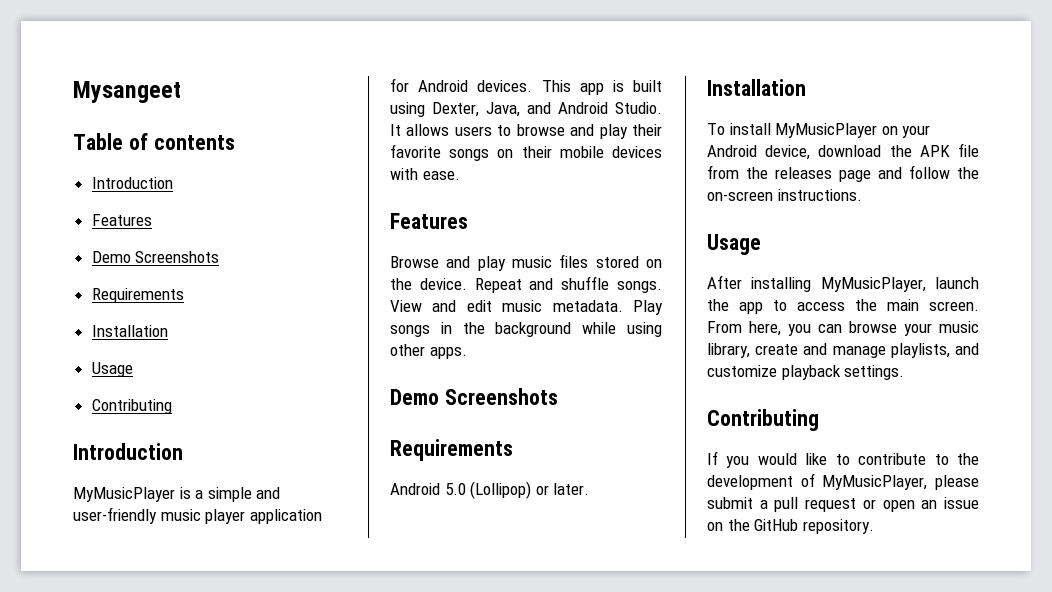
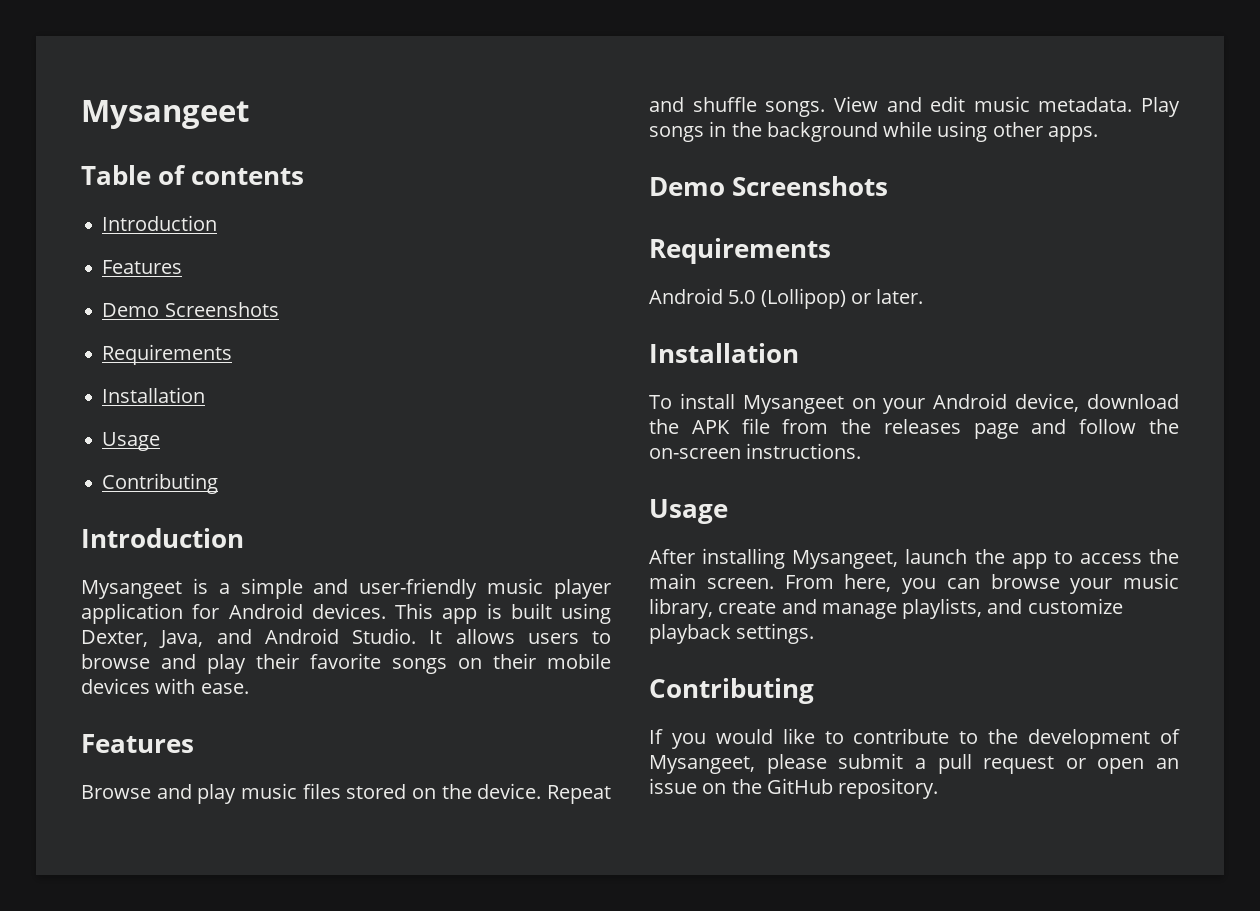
- MyMusicPlayer is a simple and user-friendly music player application for Android devices.
+ Mysangeet is a simple and user-friendly music player application for Android devices.
- To install MyMusicPlayer on your Android device, download the APK file from the releases page and follow the on-screen instructions.
+ To install Mysangeet on your Android device, download the APK file from the releases page and follow the on-screen instructions.
- After installing MyMusicPlayer, launch the app to access the main screen.
+ After installing Mysangeet, launch the app to access the main screen.
- If you would like to contribute to the development of MyMusicPlayer, please submit a pull request or open an issue on the GitHub repository.
+ If you would like to contribute to the development of Mysangeet, please submit a pull request or open an issue on the GitHub repository.

